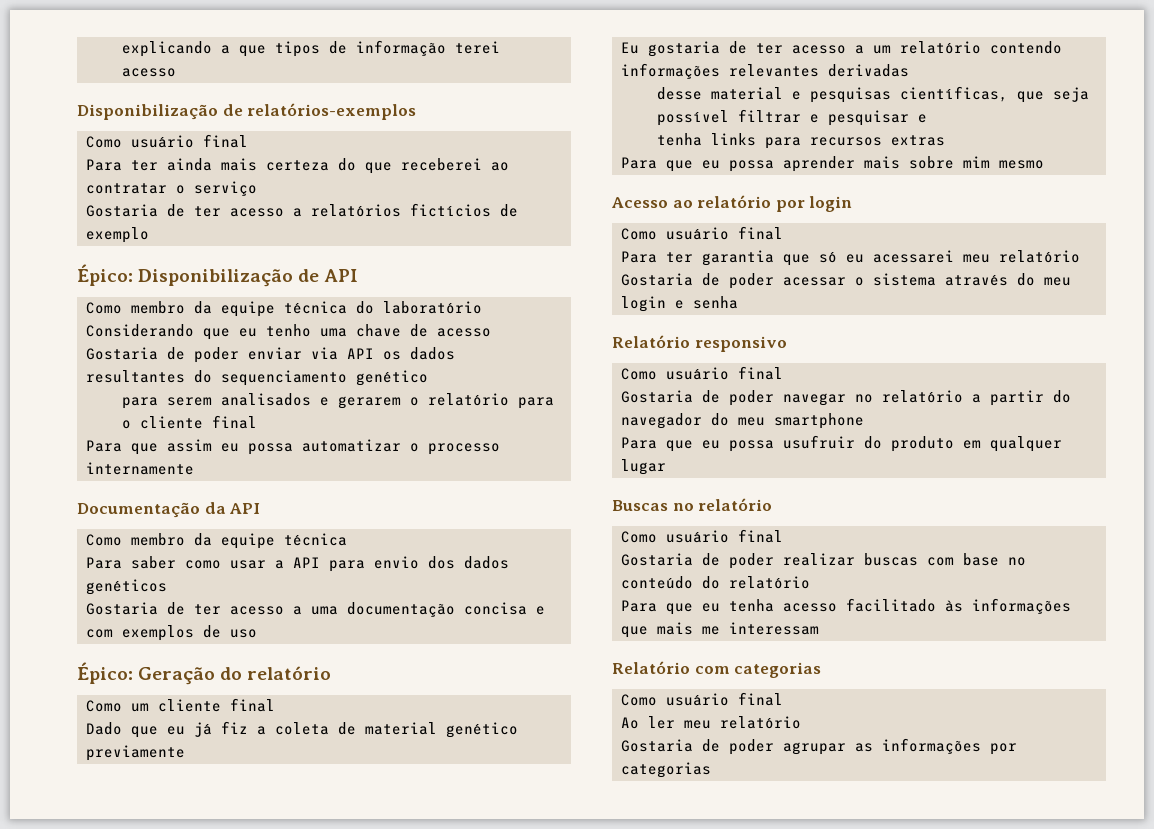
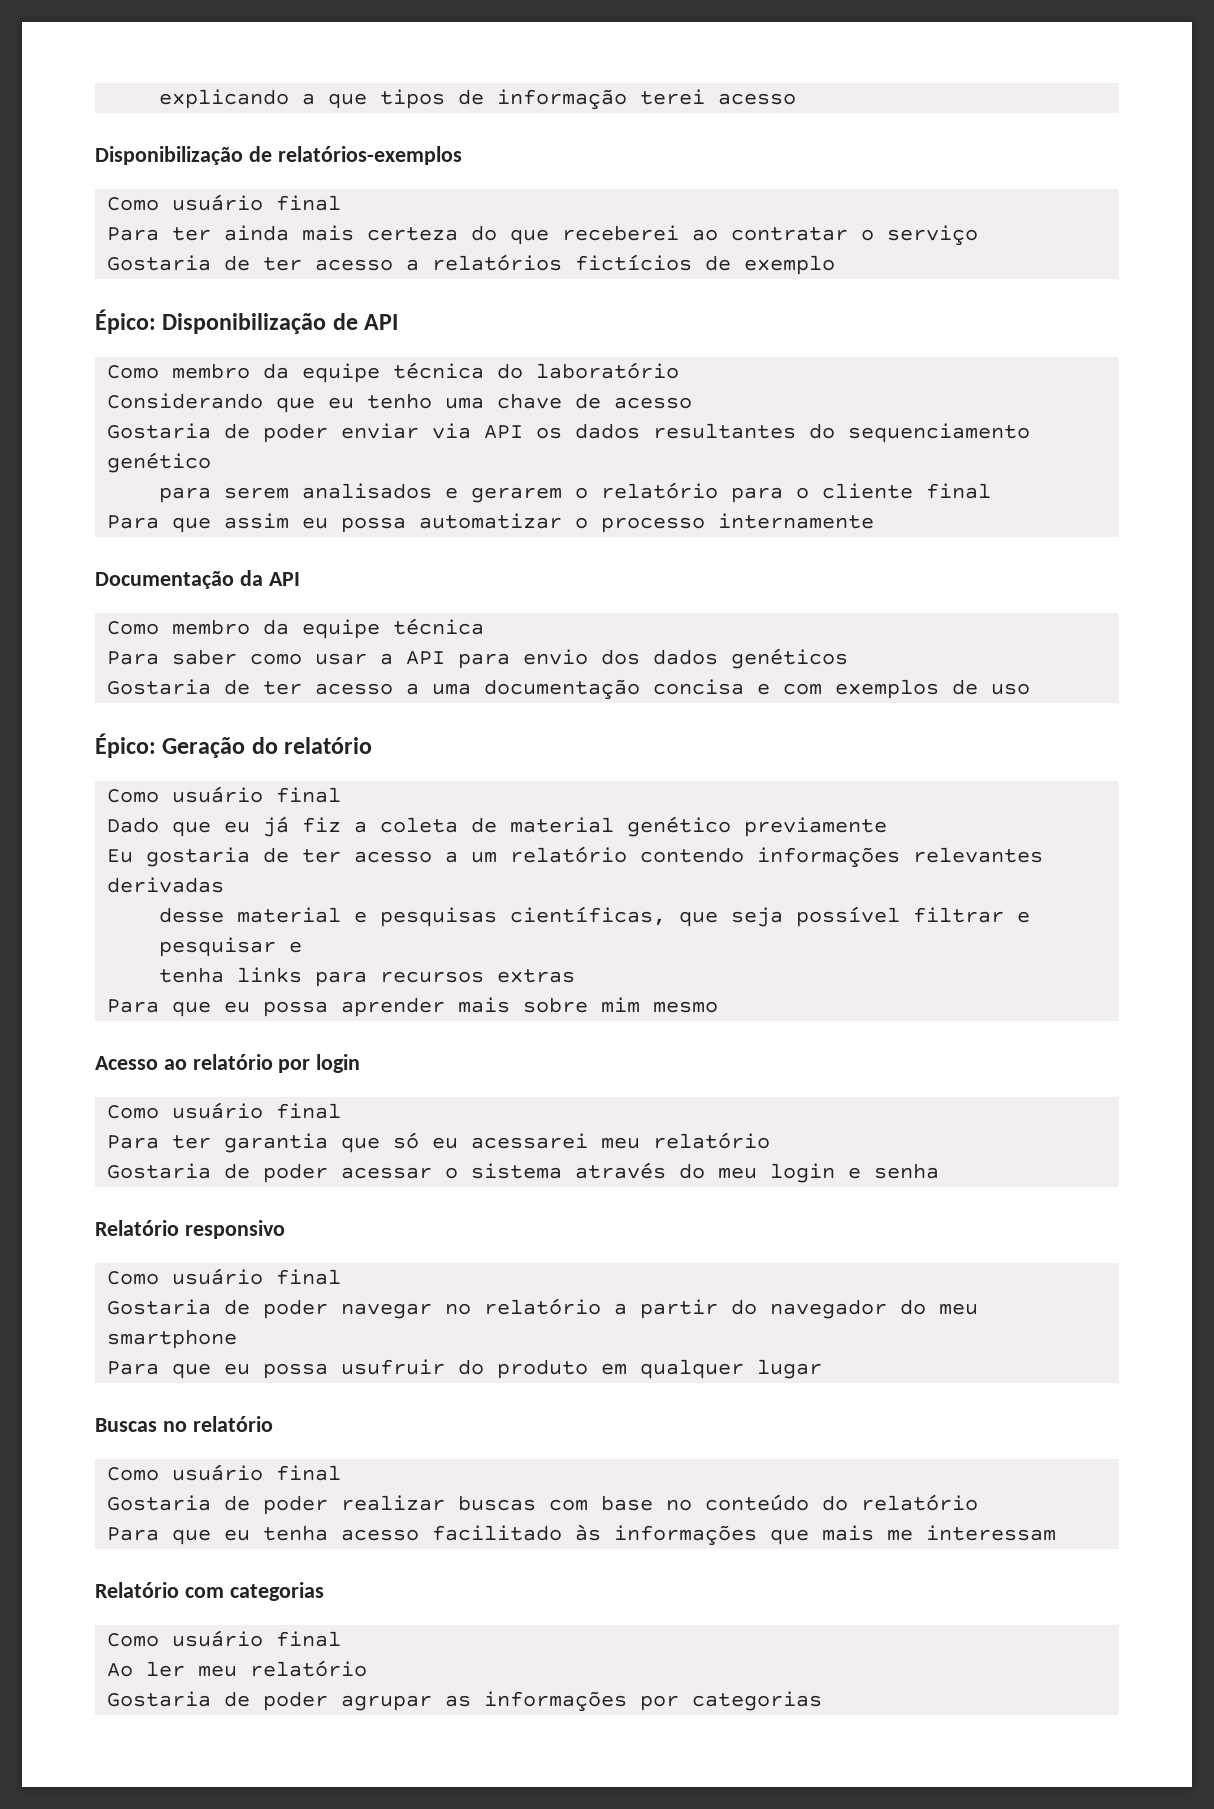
  Épico: Geração do relatório
- Como um cliente final
+ Como usuário final

